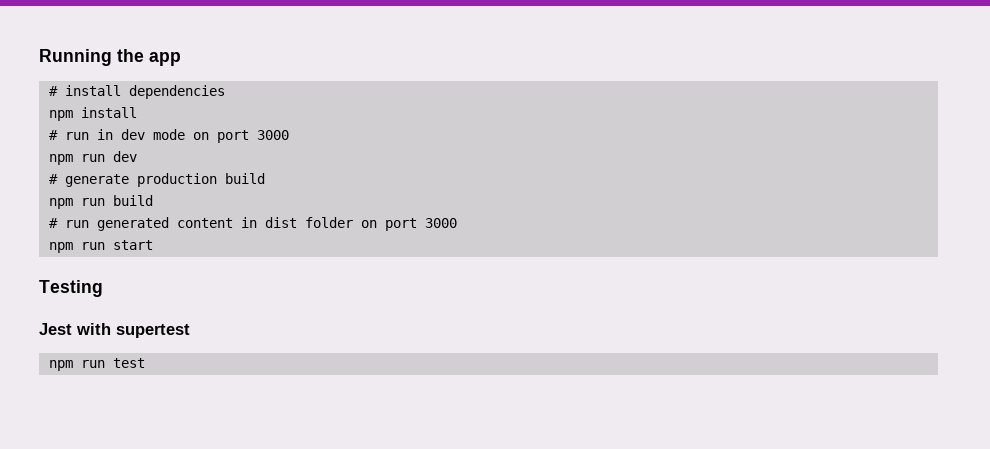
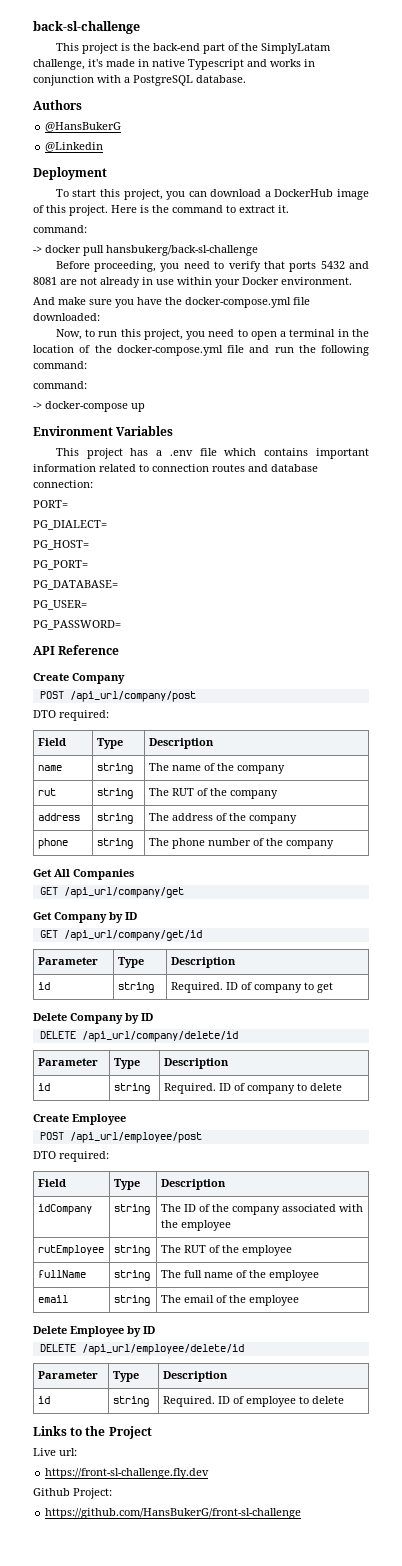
- Running the app
- # install dependencies
- npm install
- # run in dev mode on port 3000
- npm run dev
- # generate production build
- npm run build
- # run generated content in dist folder on port 3000
- npm run start
- Testing
- Jest with supertest
- npm run test
+ back-sl-challenge
+ This project is the back-end part of the SimplyLatam challenge, it's made in native Typescript and works in conjunction with a PostgreSQL database.
+ Authors
+ @HansBukerG
+ @Linkedin
+ Deployment
+ To start this project, you can download a DockerHub image of this project. Here is the command to extract it.
+ command:
+ -> docker pull hansbukerg/back-sl-challenge
+ Before proceeding, you need to verify that ports 5432 and 8081 are not already in use within your Docker environment.
+ And make sure you have the docker-compose.yml file downloaded:
+ Now, to run this project, you need to open a terminal in the location of the docker-compose.yml file and run the following command:
+ command:
+ -> docker-compose up
+ Environment Variables
+ This project has a .env file which contains important information related to connection routes and database connection:
+ PORT=
+ PG_DIALECT=
+ PG_HOST=
+ PG_PORT=
+ PG_DATABASE=
+ PG_USER=
+ PG_PASSWORD=
+ API Reference
+ Create Company
+ POST /api_url/company/post
+ DTO required:
+ Field | Type | Description
+ name | string | The name of the company
+ rut | string | The RUT of the company
+ address | string | The address of the company
+ phone | string | The phone number of the company
+ Get All Companies
+ GET /api_url/company/get
+ Get Company by ID
+ GET /api_url/company/get/id
+ Parameter | Type | Description
+ id | string | Required. ID of company to get
+ Delete Company by ID
+ DELETE /api_url/company/delete/id
+ Parameter | Type | Description
+ id | string | Required. ID of company to delete
+ Create Employee
+ POST /api_url/employee/post
+ DTO required:
+ Field | Type | Description
+ idCompany | string | The ID of the company associated with the employee
+ rutEmployee | string | The RUT of the employee
+ fullName | string | The full name of the employee
+ email | string | The email of the employee
+ Delete Employee by ID
+ DELETE /api_url/employee/delete/id
+ Parameter | Type | Description
+ id | string | Required. ID of employee to delete
+ Links to the Project
+ Live url:
+ https://front-sl-challenge.fly.dev
+ Github Project:
+ https://github.com/HansBukerG/front-sl-challenge

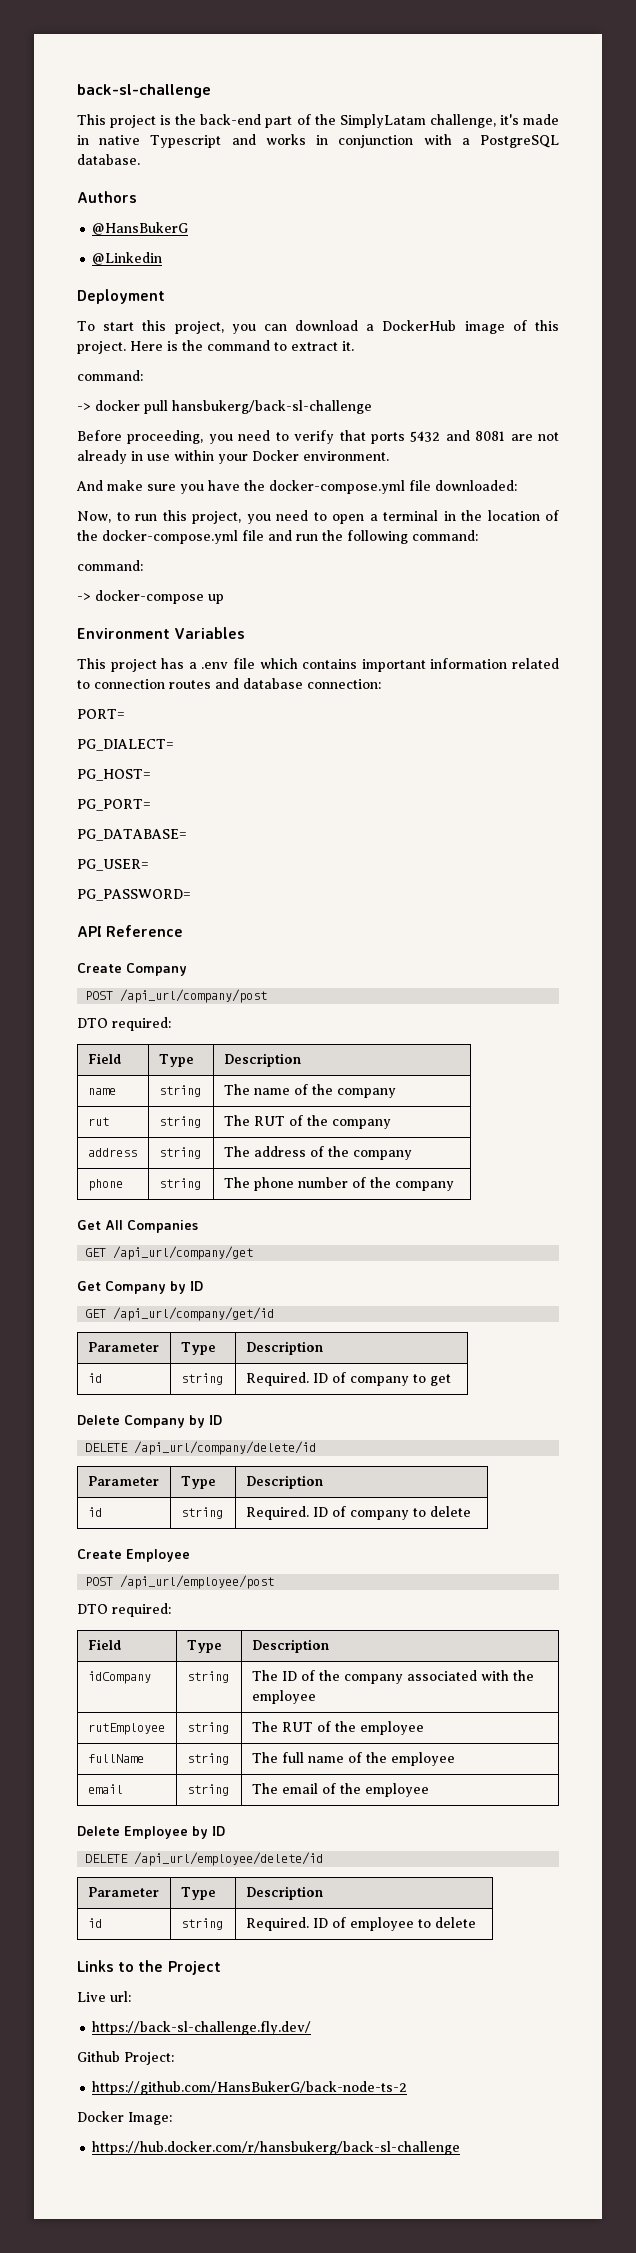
- https://front-sl-challenge.fly.dev
+ https://back-sl-challenge.fly.dev/
- https://github.com/HansBukerG/front-sl-challenge
+ https://github.com/HansBukerG/back-node-ts-2
+ Docker Image:
+ https://hub.docker.com/r/hansbukerg/back-sl-challenge

